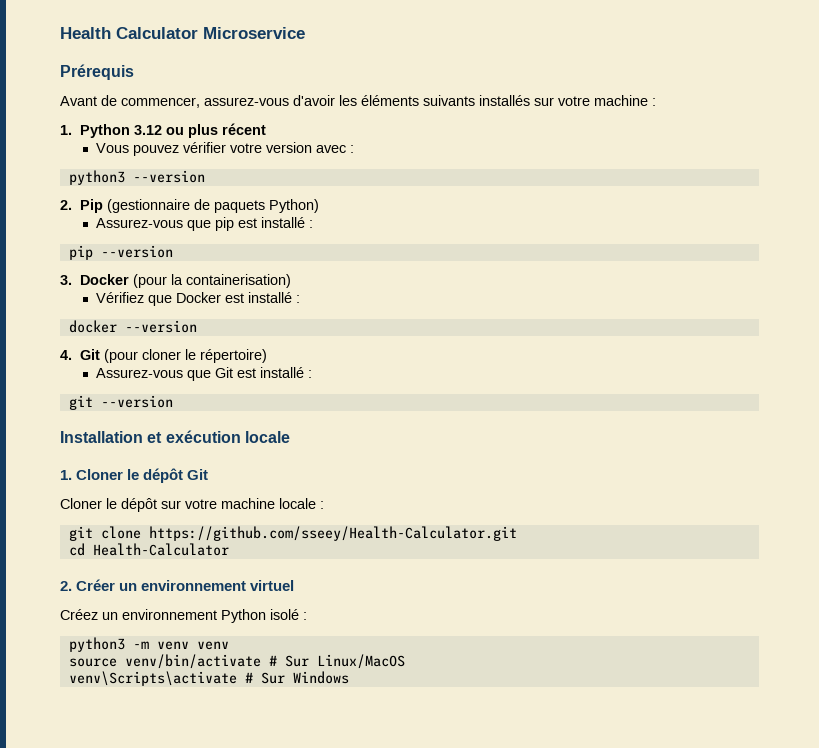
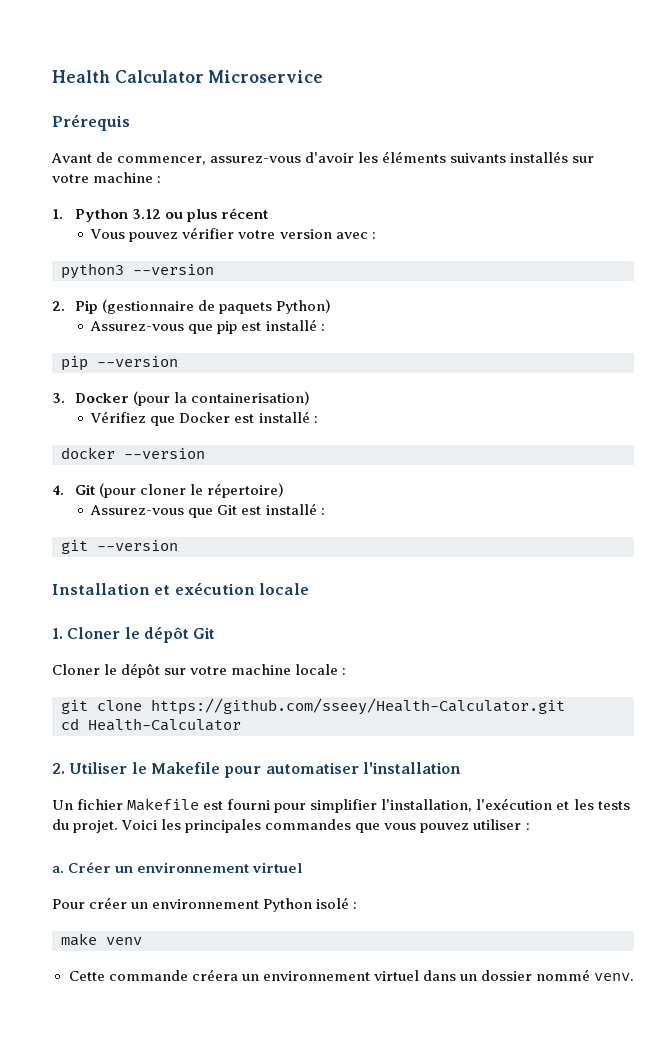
- 2. Créer un environnement virtuel
+ 2. Utiliser le Makefile pour automatiser l'installation
+ Un fichier Makefile est fourni pour simplifier l'installation, l'exécution et les tests du projet. Voici les principales commandes que vous pouvez utiliser :
+ a. Créer un environnement virtuel
- Créez un environnement Python isolé :
+ Pour créer un environnement Python isolé :
- python3 -m venv venv
- source venv/bin/activate # Sur Linux/MacOS
- venv\Scripts\activate # Sur Windows
+ make venv
+ Cette commande créera un environnement virtuel dans un dossier nommé venv.

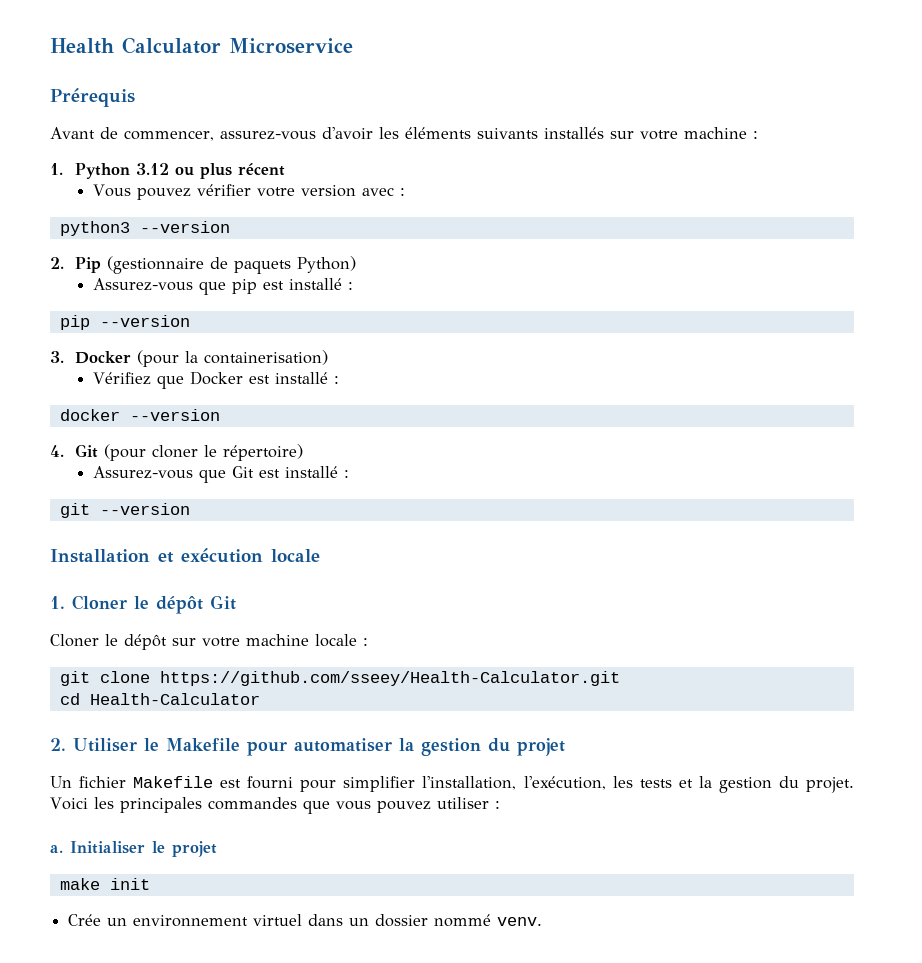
- 2. Utiliser le Makefile pour automatiser l'installation
+ 2. Utiliser le Makefile pour automatiser la gestion du projet
- Un fichier Makefile est fourni pour simplifier l'installation, l'exécution et les tests du projet.
+ Un fichier Makefile est fourni pour simplifier l'installation, l'exécution, les tests et la gestion du projet.
- Créer un environnement virtuel
- Pour créer un environnement Python isolé :
- make venv
- Cette commande créera un environnement virtuel dans un dossier nommé venv.
+ Initialiser le projet
+ make init
+ Crée un environnement virtuel dans un dossier nommé venv.

